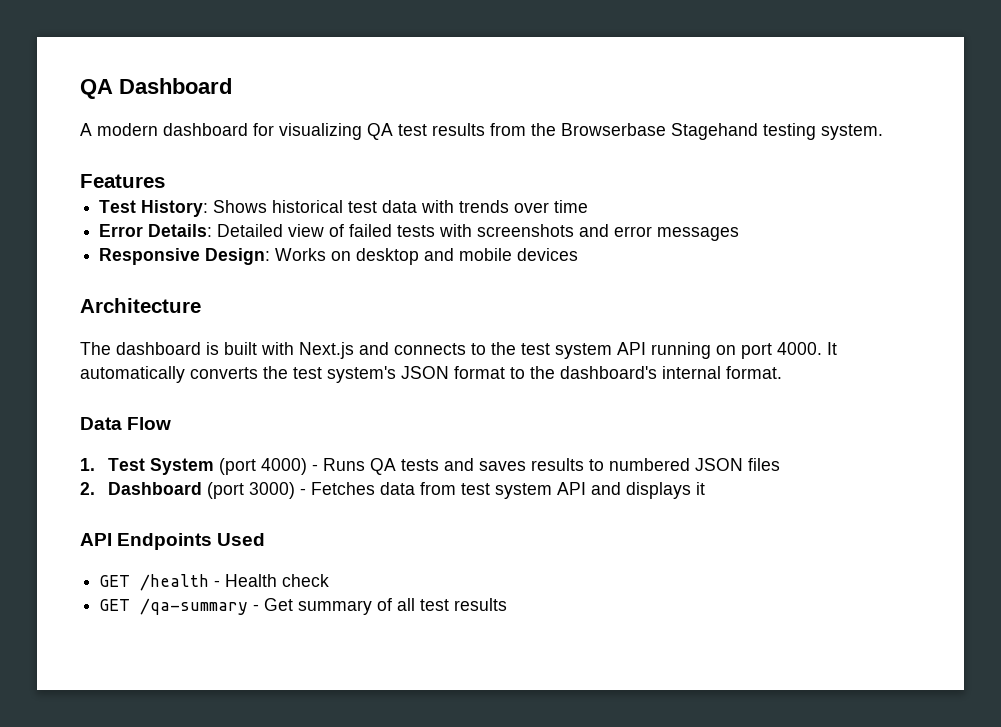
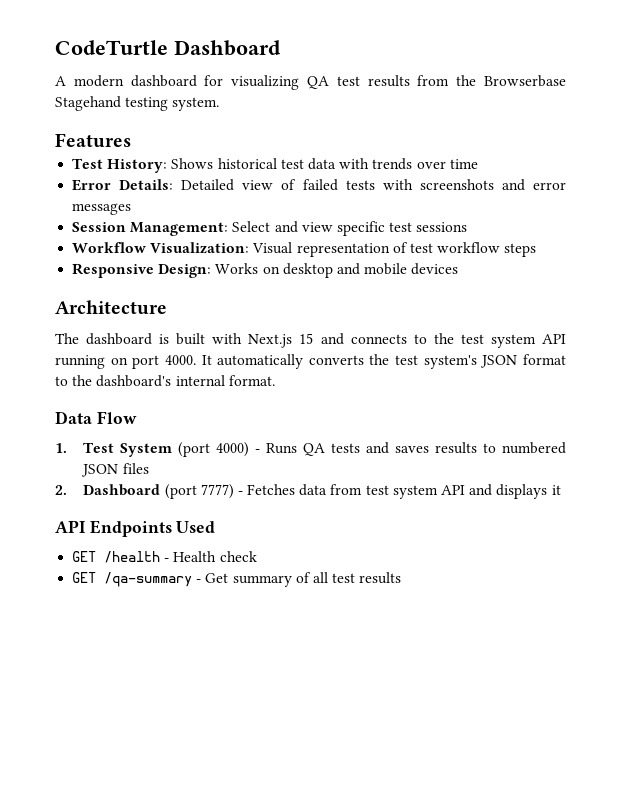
- QA Dashboard
+ CodeTurtle Dashboard
+ Session Management: Select and view specific test sessions
+ Workflow Visualization: Visual representation of test workflow steps
- The dashboard is built with Next.js and connects to the test system API running on port 4000.
+ The dashboard is built with Next.js 15 and connects to the test system API running on port 4000.
- 2. Dashboard (port 3000) - Fetches data from test system API and displays it
+ 2. Dashboard (port 7777) - Fetches data from test system API and displays it

